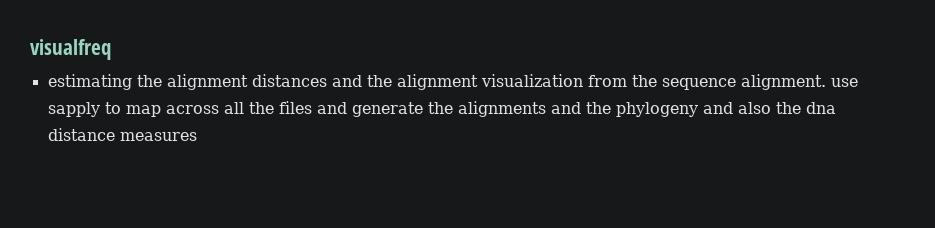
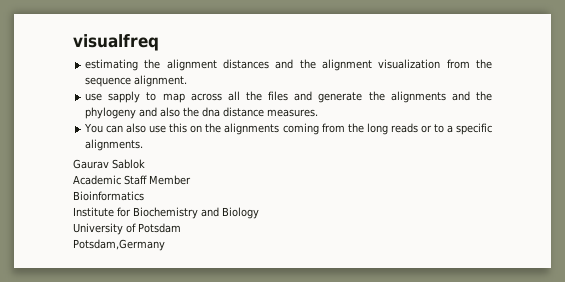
- estimating the alignment distances and the alignment visualization from the sequence alignment. use sapply to map across all the files and generate the alignments and the phylogeny and also the dna distance measures
+ estimating the alignment distances and the alignment visualization from the sequence alignment.
+ use sapply to map across all the files and generate the alignments and the phylogeny and also the dna distance measures.
+ You can also use this on the alignments coming from the long reads or to a specific alignments.
+ Gaurav Sablok
+ Academic Staff Member
+ Bioinformatics
+ Institute for Biochemistry and Biology
+ University of Potsdam
+ Potsdam,Germany

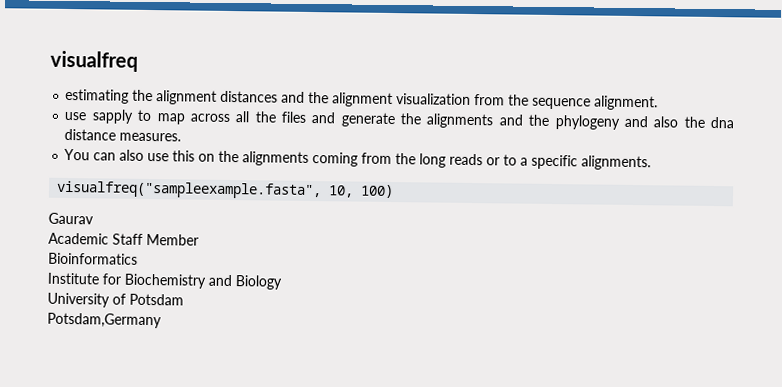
+ visualfreq("sampleexample.fasta", 10, 100)
- Gaurav Sablok
+ Gaurav

